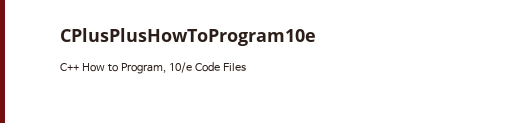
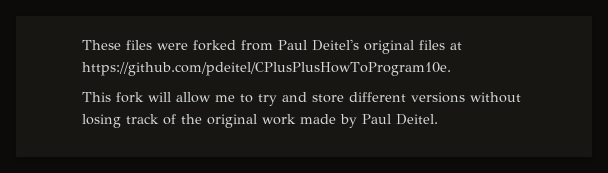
- CPlusPlusHowToProgram10e
- C++ How to Program, 10/e Code Files
+ These files were forked from Paul Deitel's original files at https://github.com/pdeitel/CPlusPlusHowToProgram10e.
+ This fork will allow me to try and store different versions without losing track of the original work made by Paul Deitel.

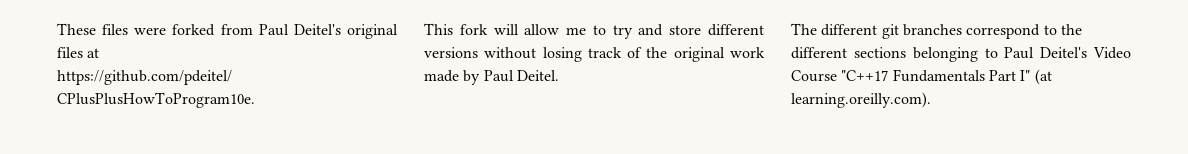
+ The different git branches correspond to the different sections belonging to Paul Deitel's Video Course "C++17 Fundamentals Part I" (at learning.oreilly.com).

